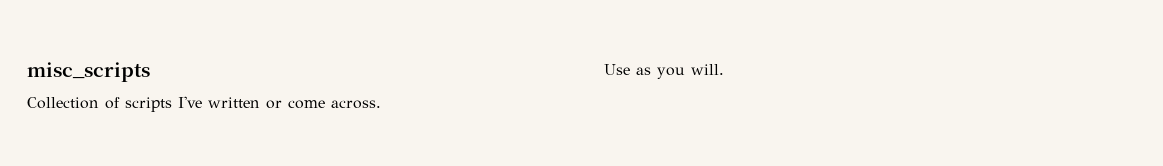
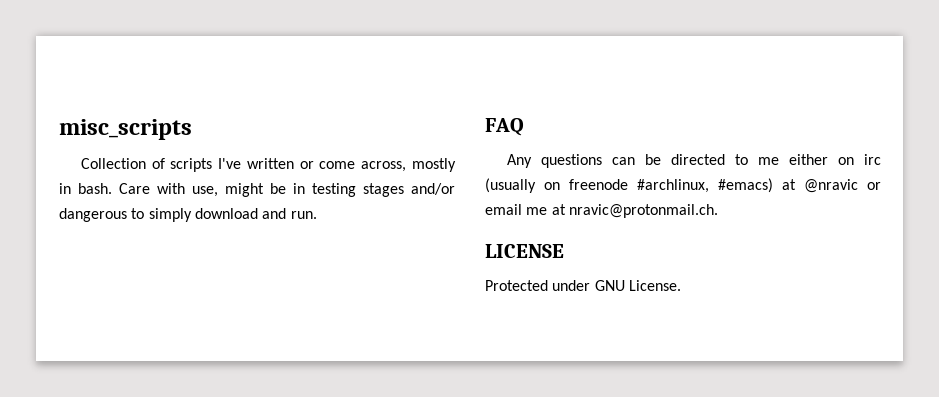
- Collection of scripts I've written or come across.
- Use as you will.
+ Collection of scripts I've written or come across, mostly in bash. Care with use, might be in testing stages and/or dangerous to simply download and run.
+ FAQ
+ Any questions can be directed to me either on irc (usually on freenode #archlinux, #emacs) at @nravic or email me at nravic@protonmail.ch.
+ LICENSE
+ Protected under GNU License.

